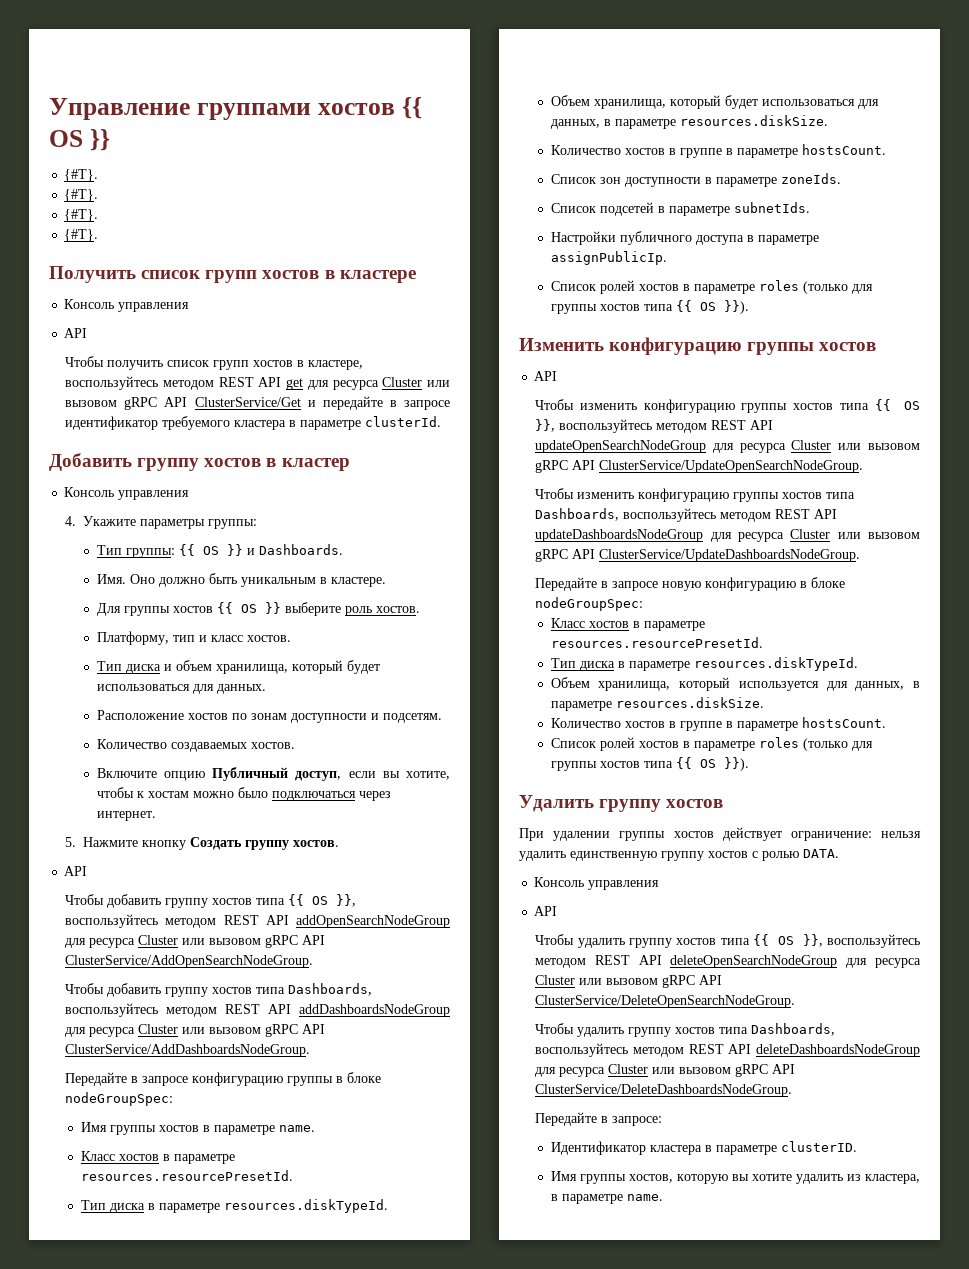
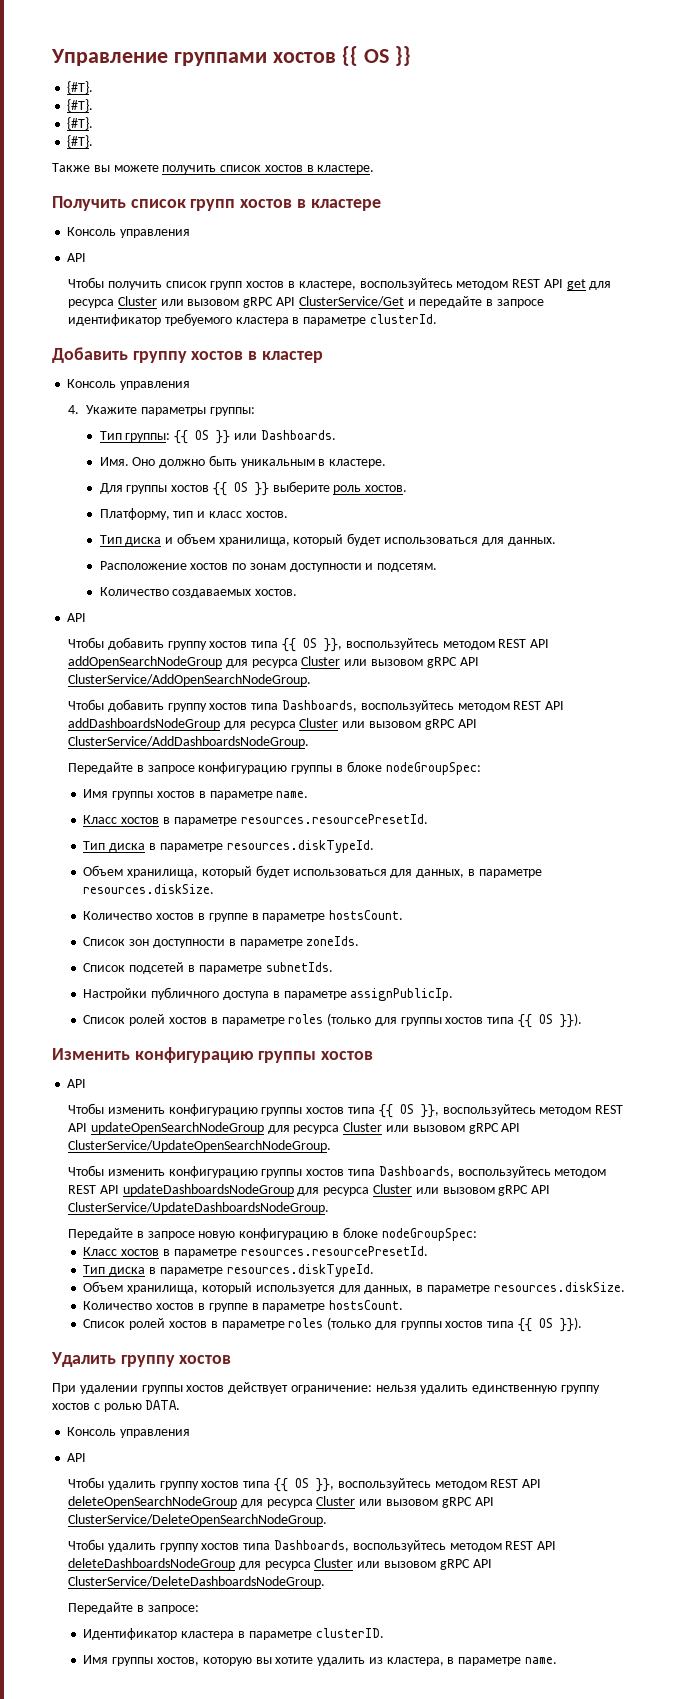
+ Также вы можете получить список хостов в кластере.
- Тип группы: {{ OS }} и Dashboards.
+ Тип группы: {{ OS }} или Dashboards.
- Включите опцию Публичный доступ, если вы хотите, чтобы к хостам можно было подключаться через интернет.
- 5. Нажмите кнопку Создать группу хостов.

